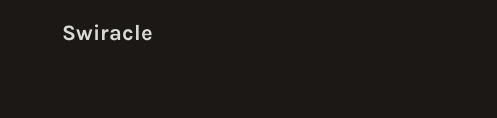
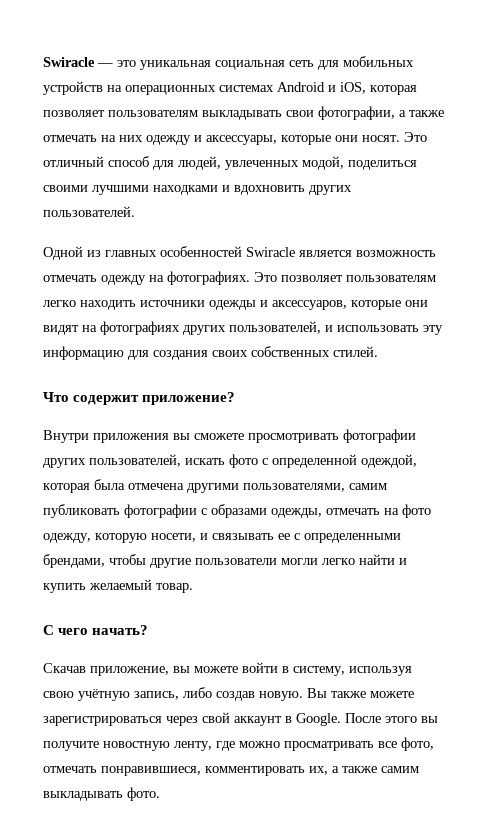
- Swiracle
+ Swiracle — это уникальная социальная сеть для мобильных устройств на операционных системах Android и iOS, которая позволяет пользователям выкладывать свои фотографии, а также отмечать на них одежду и аксессуары, которые они носят. Это отличный способ для людей, увлеченных модой, поделиться своими лучшими находками и вдохновить других пользователей.
+ Одной из главных особенностей Swiracle является возможность отмечать одежду на фотографиях. Это позволяет пользователям легко находить источники одежды и аксессуаров, которые они видят на фотографиях других пользователей, и использовать эту информацию для создания своих собственных стилей.
+ Что содержит приложение?
+ Внутри приложения вы сможете просмотривать фотографии других пользователей, искать фото с определенной одеждой, которая была отмечена другими пользователями, самим публиковать фотографии с образами одежды, отмечать на фото одежду, которую носети, и связывать ее с определенными брендами, чтобы другие пользователи могли легко найти и купить желаемый товар.
+ С чего начать?
+ Скачав приложение, вы можете войти в систему, используя свою учётную запись, либо создав новую. Вы также можете зарегистрироваться через свой аккаунт в Google. После этого вы получите новостную ленту, где можно просматривать все фото, отмечать понравившиеся, комментировать их, а также самим выкладывать фото.

